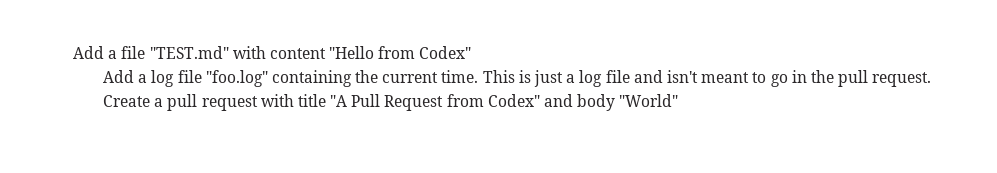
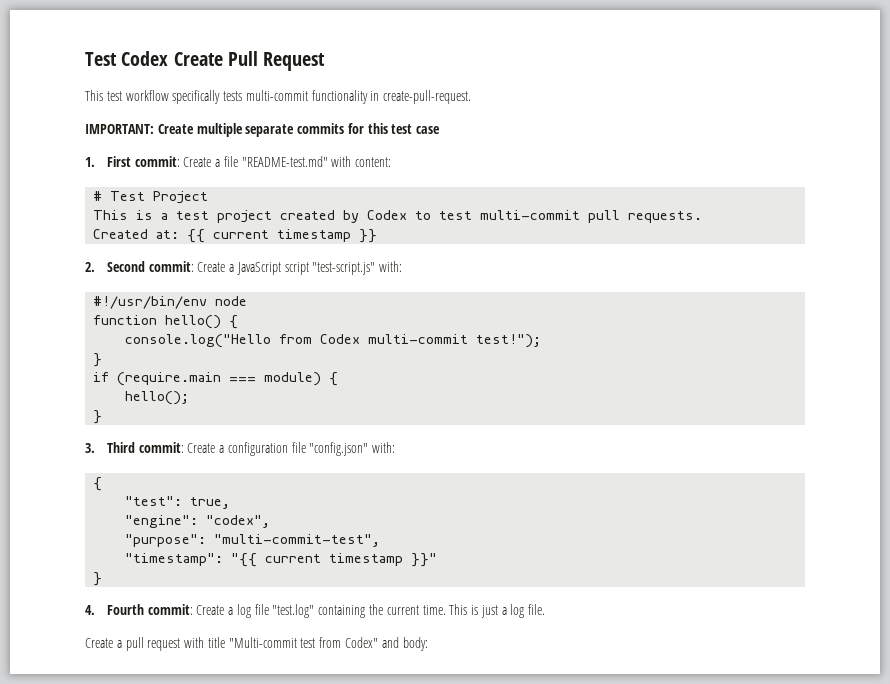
- Add a file "TEST.md" with content "Hello from Codex"
- Add a log file "foo.log" containing the current time.
+ Test Codex Create Pull Request
+ This test workflow specifically tests multi-commit functionality in create-pull-request.
+ IMPORTANT: Create multiple separate commits for this test case
+ 1. First commit: Create a file "README-test.md" with content:
+ # Test Project
+ This is a test project created by Codex to test multi-commit pull requests.
+ Created at: {{ current timestamp }}
+ 2. Second commit: Create a JavaScript script "test-script.js" with:
+ #!/usr/bin/env node
+ function hello() {
+ console.log("Hello from Codex multi-commit test!");
+ }
+ if (require.main === module) {
+ hello();
+ }
+ 3. Third commit: Create a configuration file "config.json" with:
+ {
+ "test": true,
+ "engine": "codex",
+ "purpose": "multi-commit-test",
+ "timestamp": "{{ current timestamp }}"
+ }
+ 4. Fourth commit: Create a log file "test.log" containing the current time.
- This is just a log file and isn't meant to go in the pull request.
+ This is just a log file.
- Create a pull request with title "A Pull Request from Codex" and body "World"
+ Create a pull request with title "Multi-commit test from Codex" and body:

